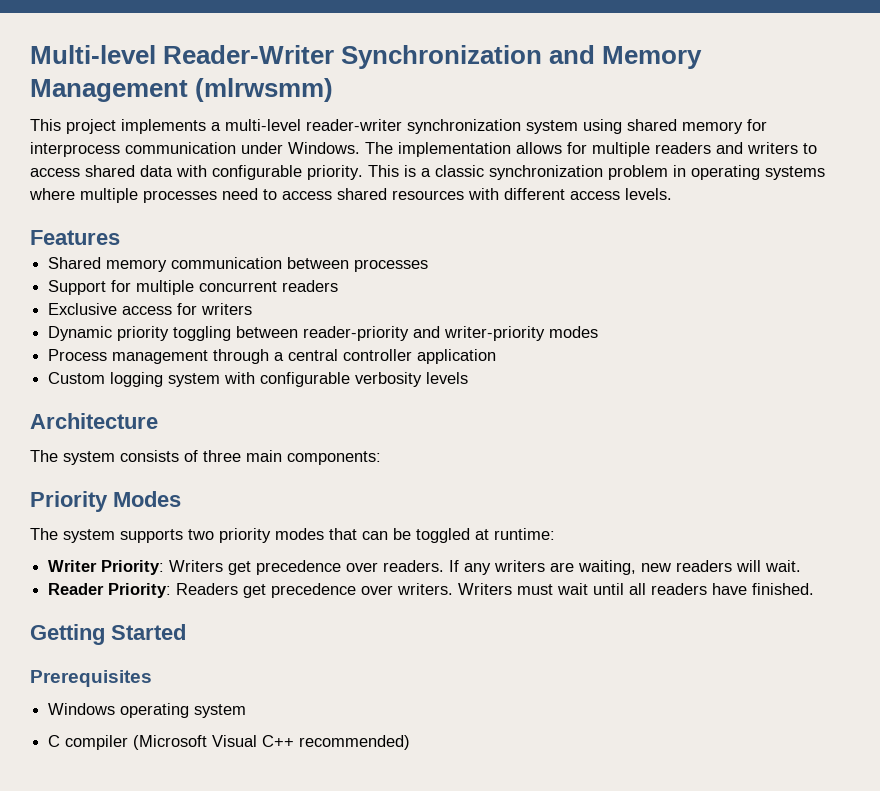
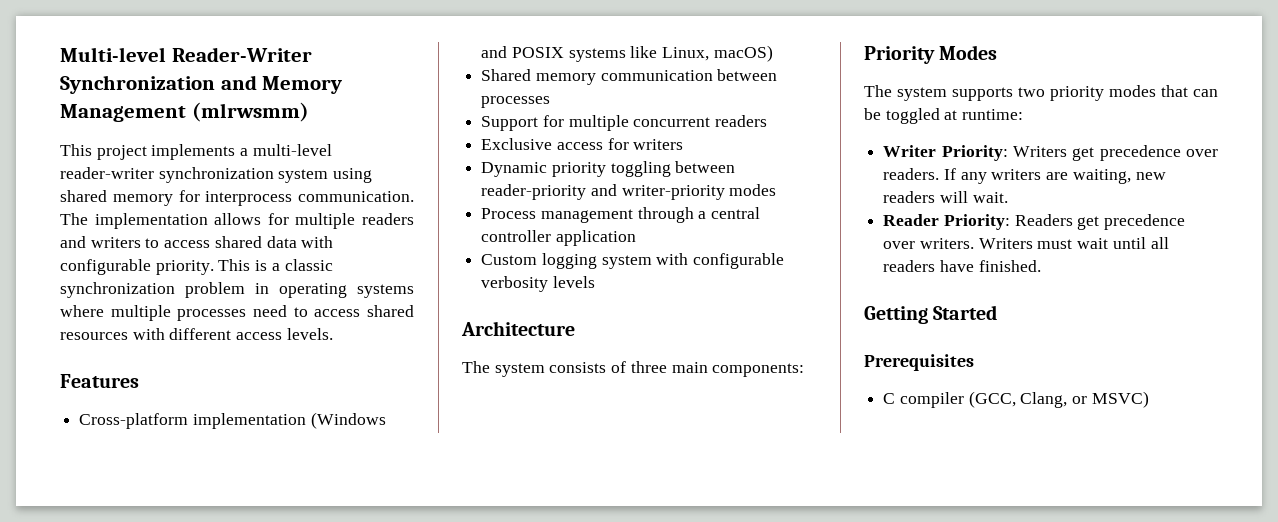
- This project implements a multi-level reader-writer synchronization system using shared memory for interprocess communication under Windows.
+ This project implements a multi-level reader-writer synchronization system using shared memory for interprocess communication.
+ Cross-platform implementation (Windows and POSIX systems like Linux, macOS)
- Windows operating system
- C compiler (Microsoft Visual C++ recommended)
+ C compiler (GCC, Clang, or MSVC)

